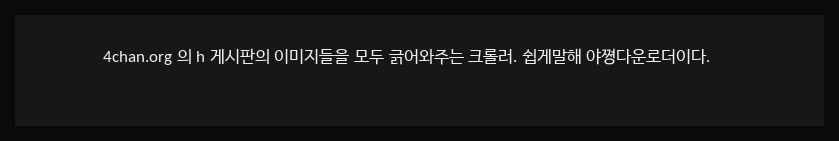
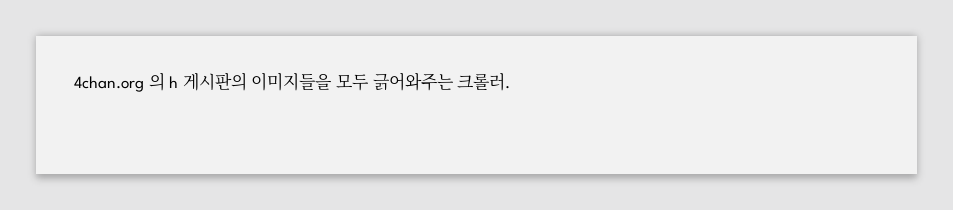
- 쉽게말해 야쪙다운로더이다.

